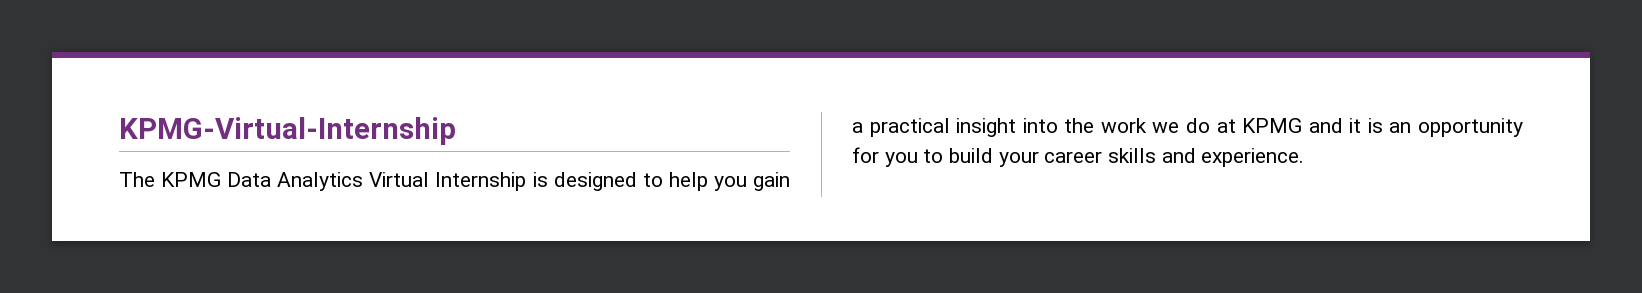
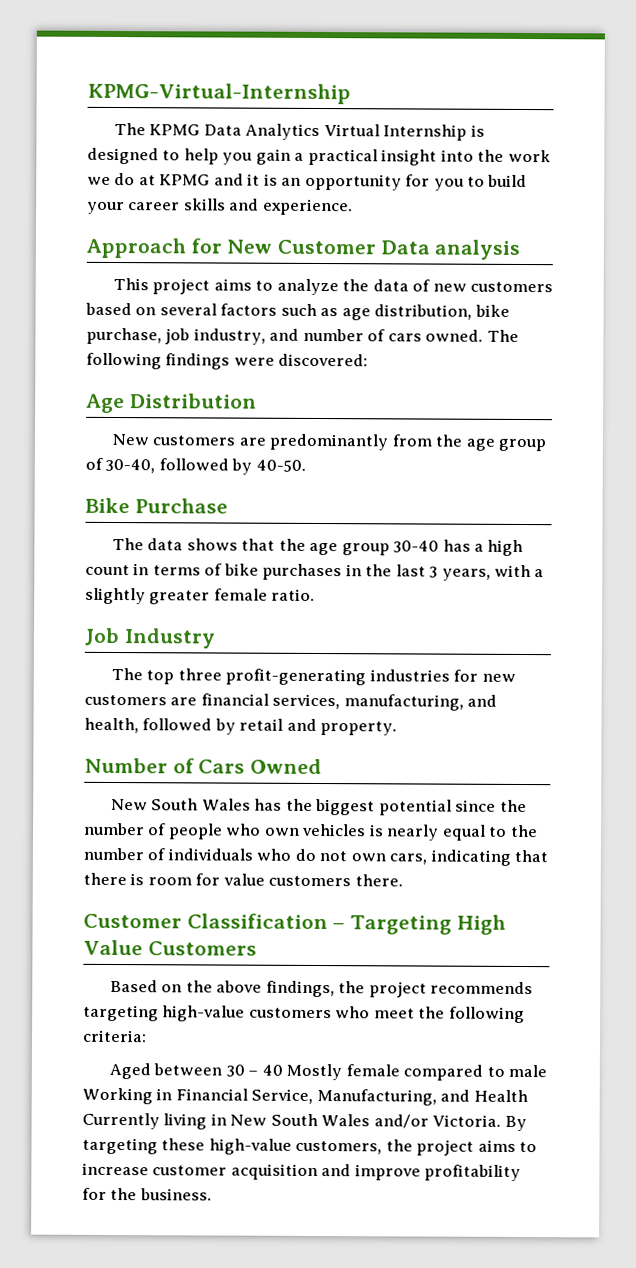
+ Approach for New Customer Data analysis
+ This project aims to analyze the data of new customers based on several factors such as age distribution, bike purchase, job industry, and number of cars owned. The following findings were discovered:
+ Age Distribution
+ New customers are predominantly from the age group of 30-40, followed by 40-50.
+ Bike Purchase
+ The data shows that the age group 30-40 has a high count in terms of bike purchases in the last 3 years, with a slightly greater female ratio.
+ Job Industry
+ The top three profit-generating industries for new customers are financial services, manufacturing, and health, followed by retail and property.
+ Number of Cars Owned
+ New South Wales has the biggest potential since the number of people who own vehicles is nearly equal to the number of individuals who do not own cars, indicating that there is room for value customers there.
+ Customer Classification – Targeting High Value Customers
+ Based on the above findings, the project recommends targeting high-value customers who meet the following criteria:
+ Aged between 30 – 40 Mostly female compared to male Working in Financial Service, Manufacturing, and Health Currently living in New South Wales and/or Victoria. By targeting these high-value customers, the project aims to increase customer acquisition and improve profitability for the business.

